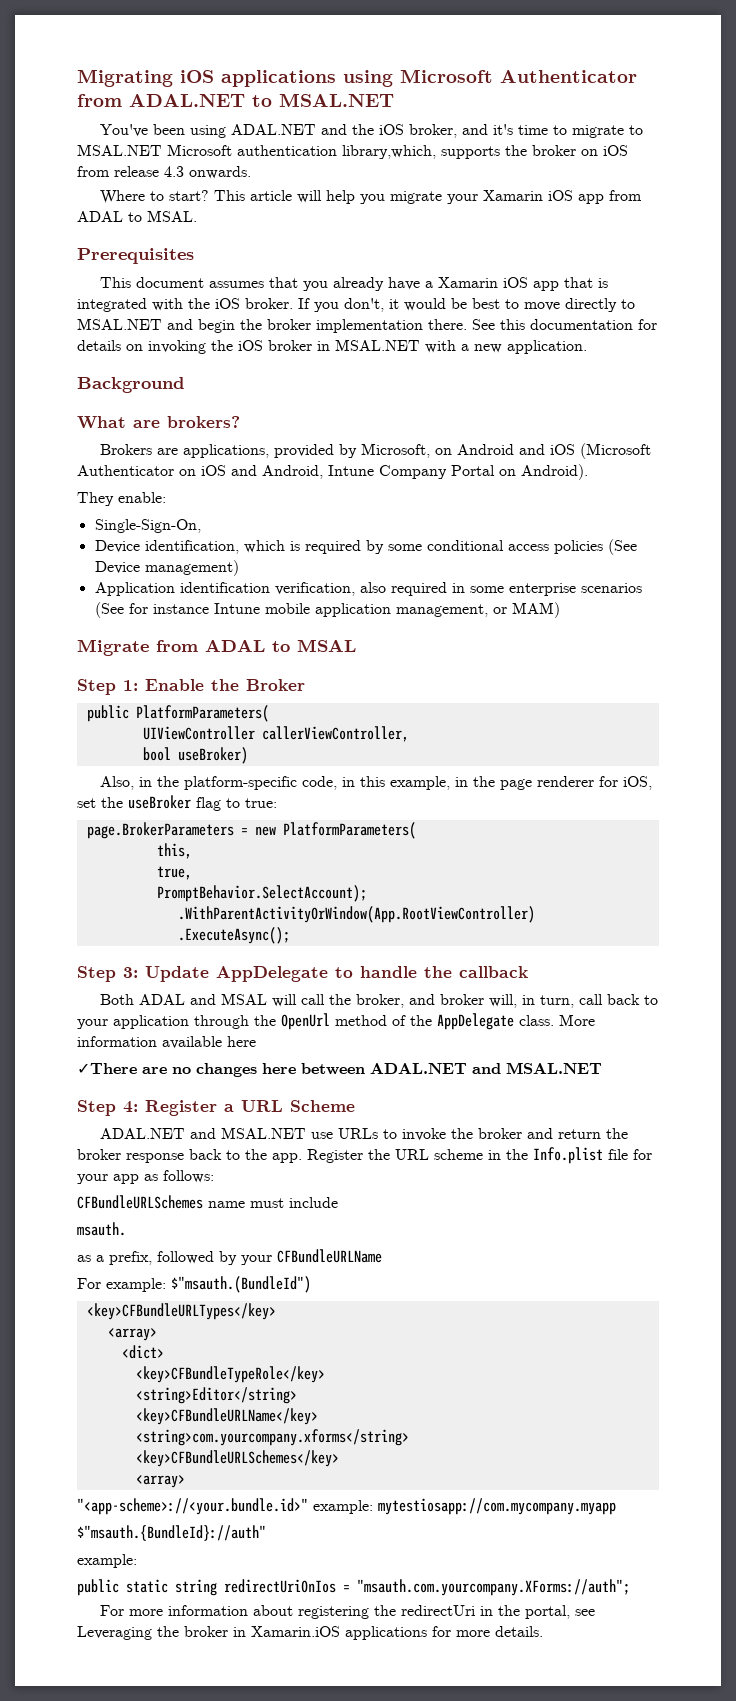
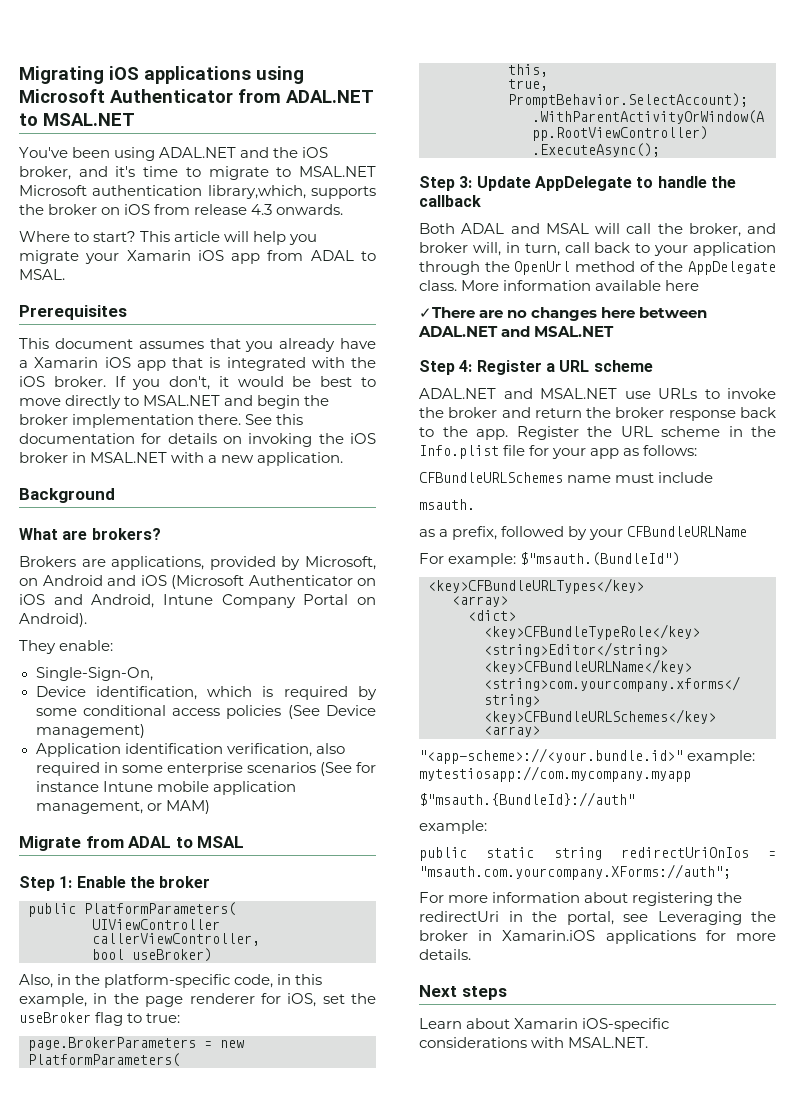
- Step 1: Enable the Broker
+ Step 1: Enable the broker
- Step 4: Register a URL Scheme
+ Step 4: Register a URL scheme
+ Next steps
+ Learn about Xamarin iOS-specific considerations with MSAL.NET.

